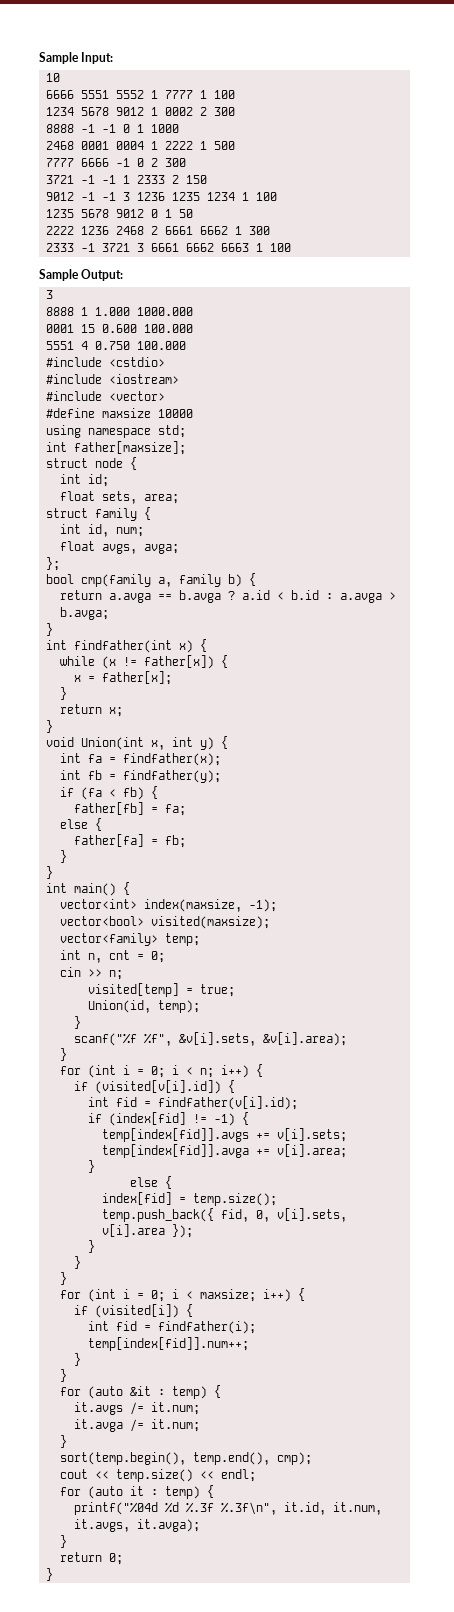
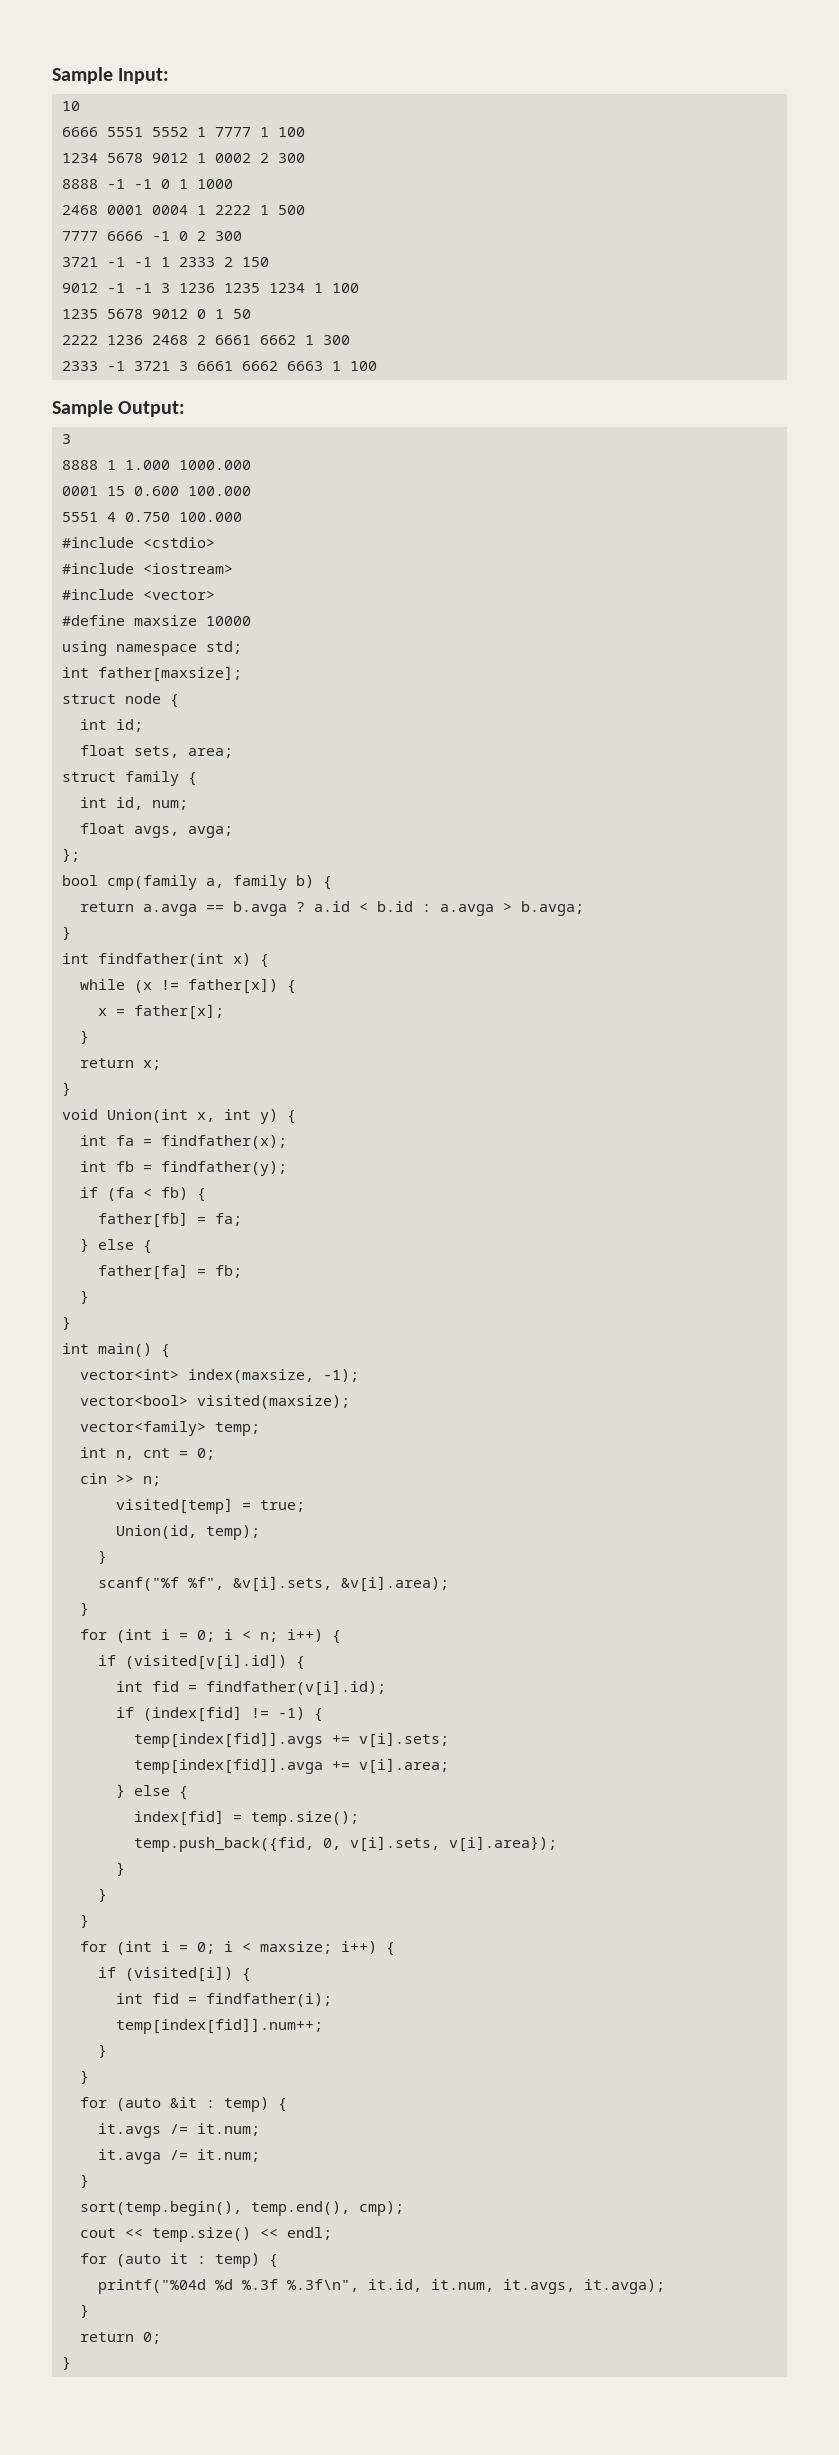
  father[fb] = fa;
- else {
+ } else {
  temp[index[fid]].avga += v[i].area;
- }
- else {
+ } else {
- temp.push_back({ fid, 0, v[i].sets, v[i].area });
+ temp.push_back({fid, 0, v[i].sets, v[i].area});

